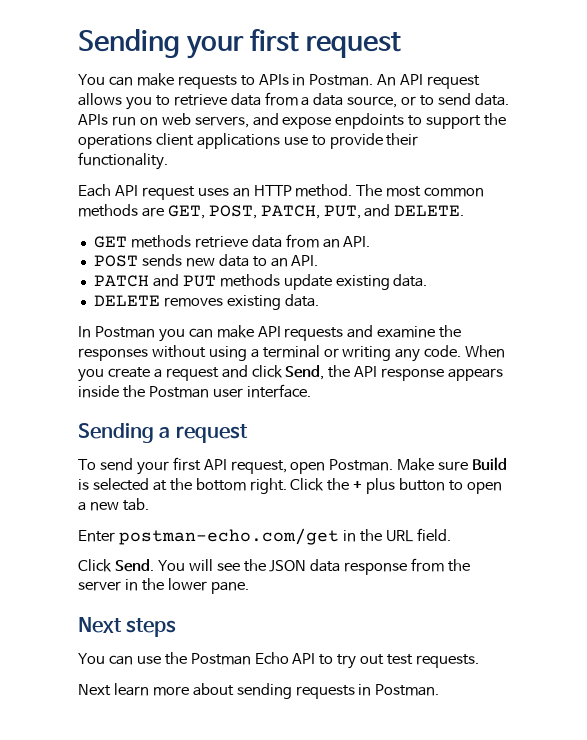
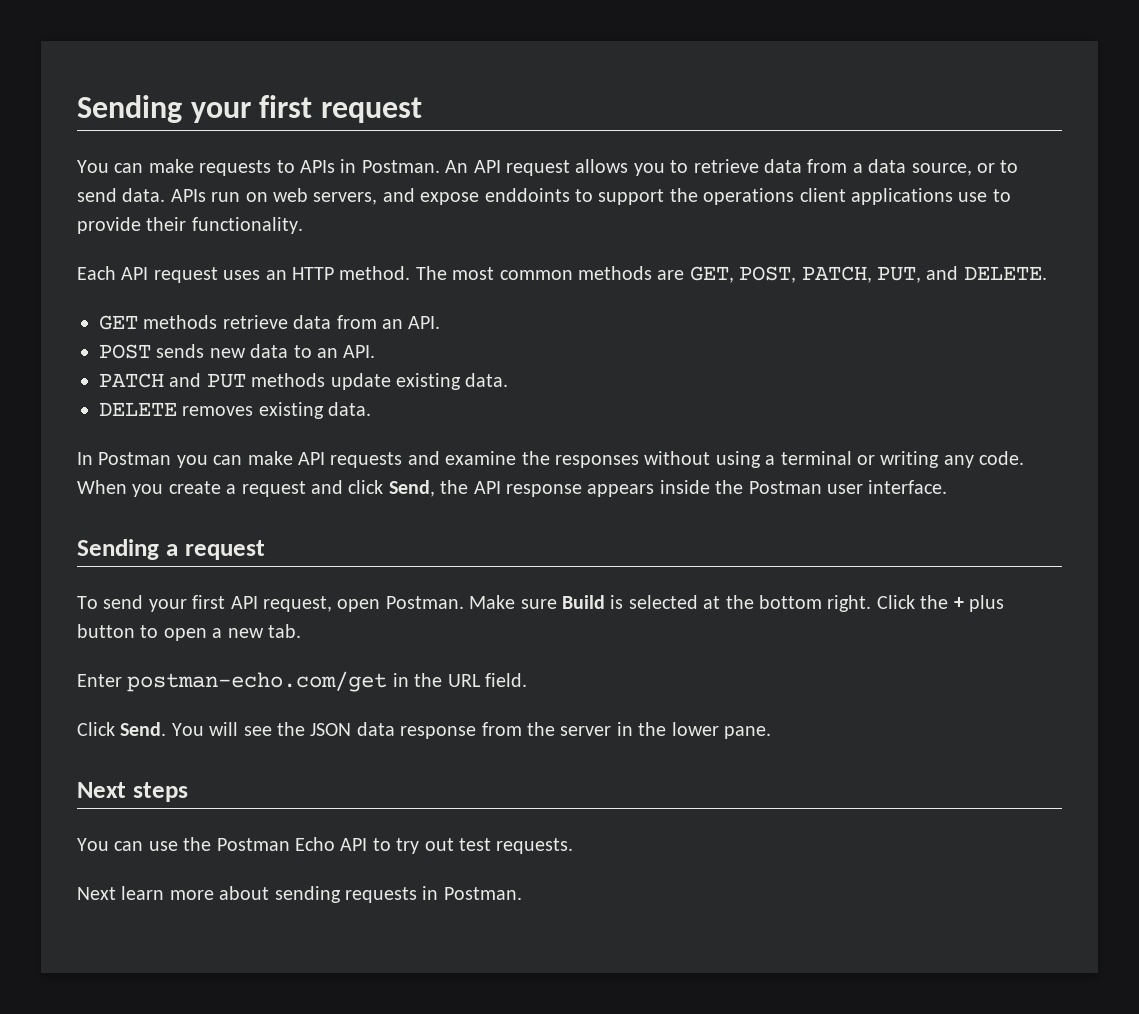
- APIs run on web servers, and expose enpdoints to support the operations client applications use to provide their functionality.
+ APIs run on web servers, and expose enddoints to support the operations client applications use to provide their functionality.

